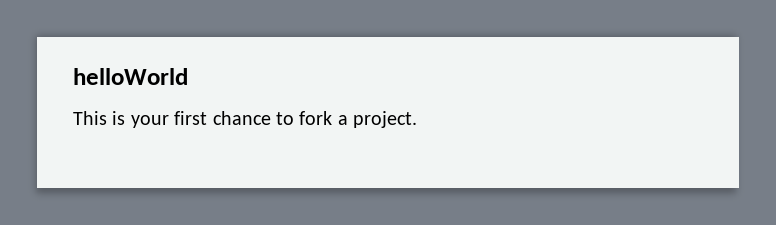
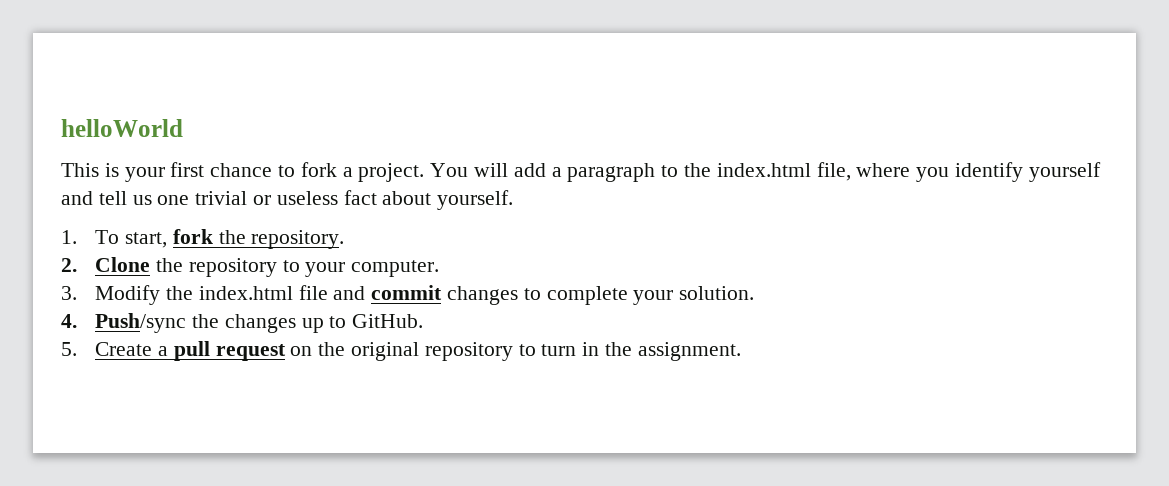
+ You will add a paragraph to the index.html file, where you identify yourself and tell us one trivial or useless fact about yourself.
+ 1. To start, fork the repository.
+ 2. Clone the repository to your computer.
+ 3. Modify the index.html file and commit changes to complete your solution.
+ 4. Push/sync the changes up to GitHub.
+ 5. Create a pull request on the original repository to turn in the assignment.

